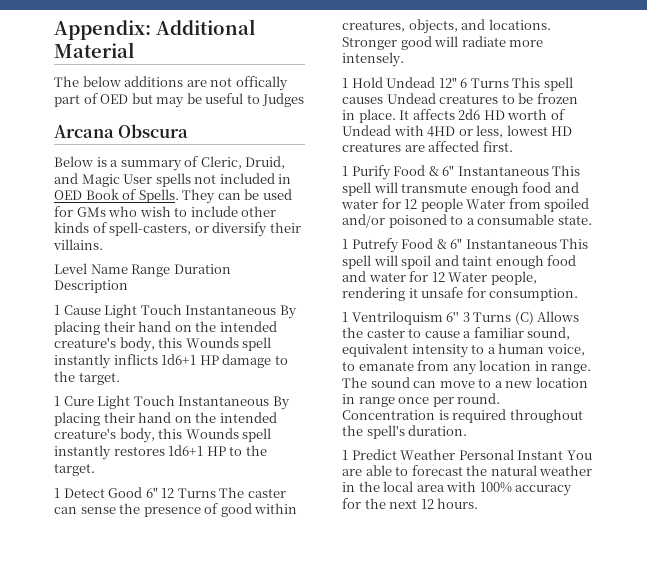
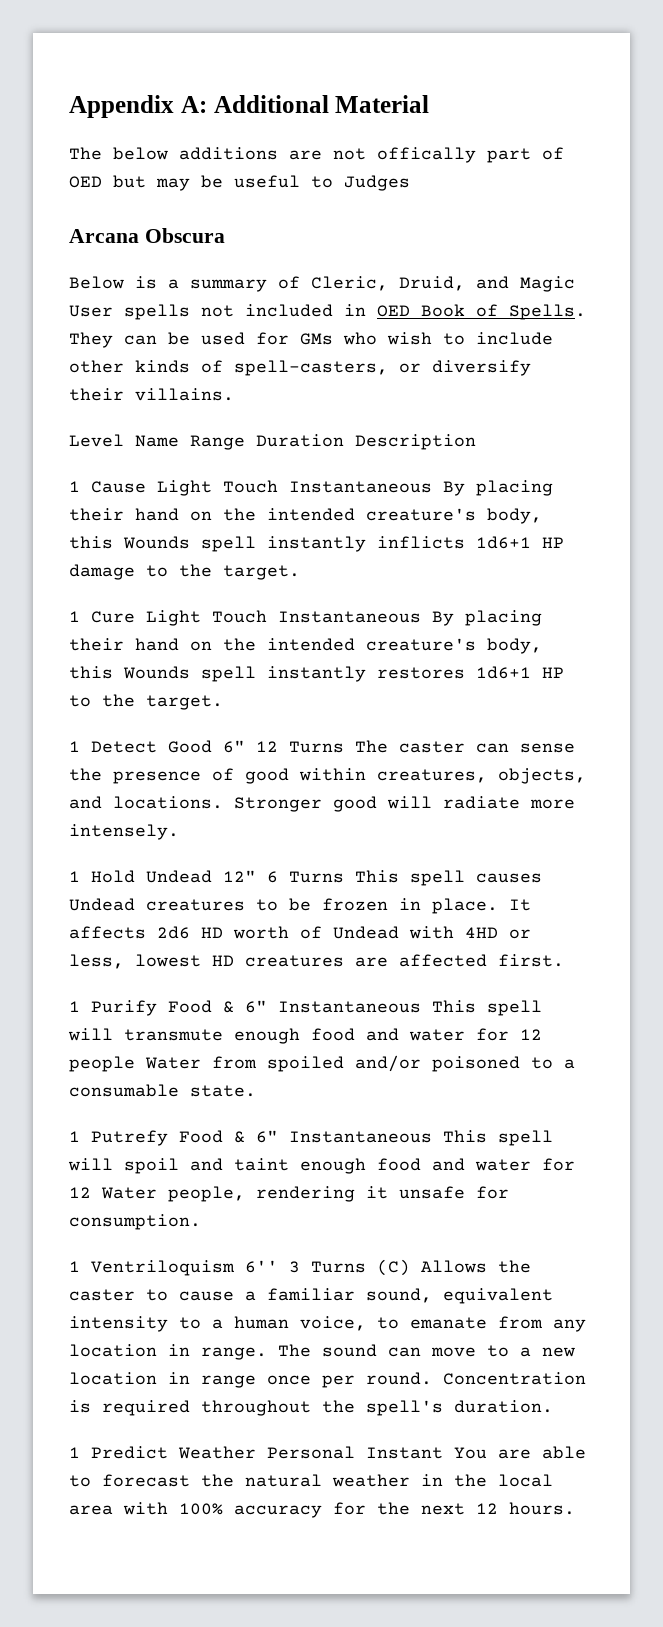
- Appendix: Additional Material
+ Appendix A: Additional Material

